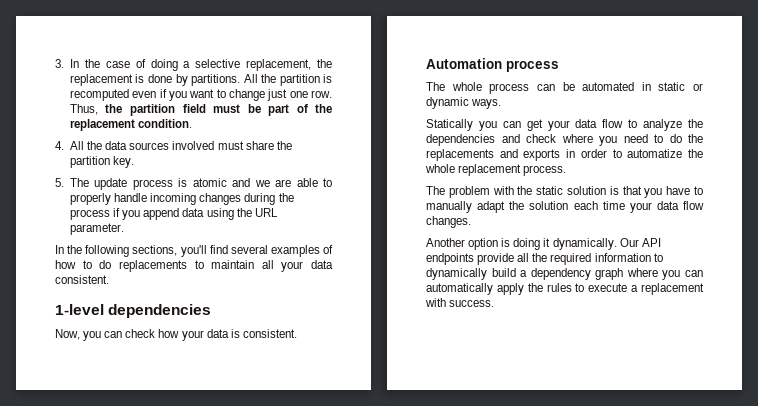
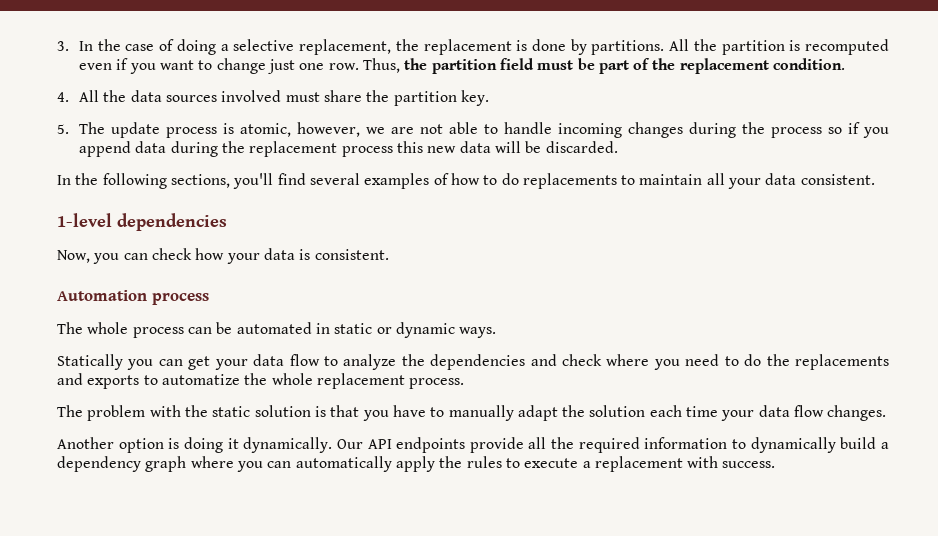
- 5. The update process is atomic and we are able to properly handle incoming changes during the process if you append data using the URL parameter.
+ 5. The update process is atomic, however, we are not able to handle incoming changes during the process so if you append data during the replacement process this new data will be discarded.
- Statically you can get your data flow to analyze the dependencies and check where you need to do the replacements and exports in order to automatize the whole replacement process.
+ Statically you can get your data flow to analyze the dependencies and check where you need to do the replacements and exports to automatize the whole replacement process.

